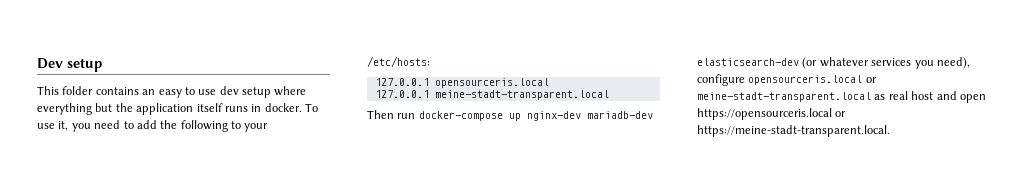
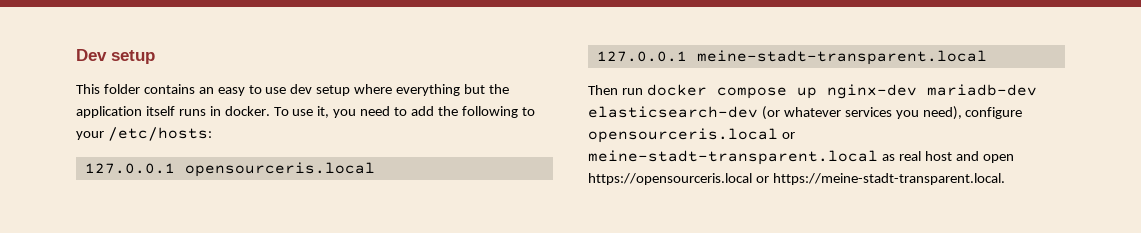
- Then run docker-compose up nginx-dev mariadb-dev elasticsearch-dev (or whatever services you need), configure opensourceris.local or meine-stadt-transparent.local as real host and open https://opensourceris.local or https://meine-stadt-transparent.local.
+ Then run docker compose up nginx-dev mariadb-dev elasticsearch-dev (or whatever services you need), configure opensourceris.local or meine-stadt-transparent.local as real host and open https://opensourceris.local or https://meine-stadt-transparent.local.

